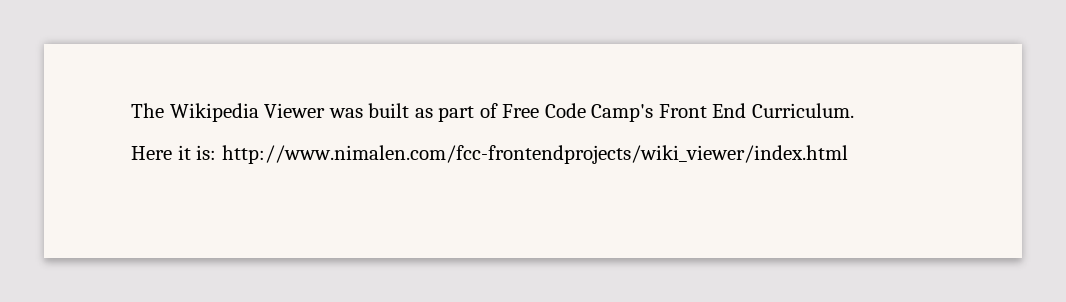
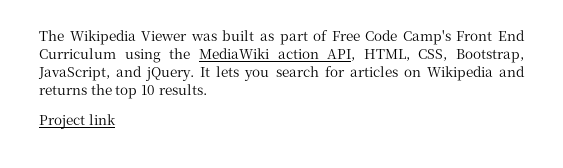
- The Wikipedia Viewer was built as part of Free Code Camp's Front End Curriculum.
- Here it is: http://www.nimalen.com/fcc-frontendprojects/wiki_viewer/index.html
+ The Wikipedia Viewer was built as part of Free Code Camp's Front End Curriculum using the MediaWiki action API, HTML, CSS, Bootstrap, JavaScript, and jQuery. It lets you search for articles on Wikipedia and returns the top 10 results.
+ Project link

